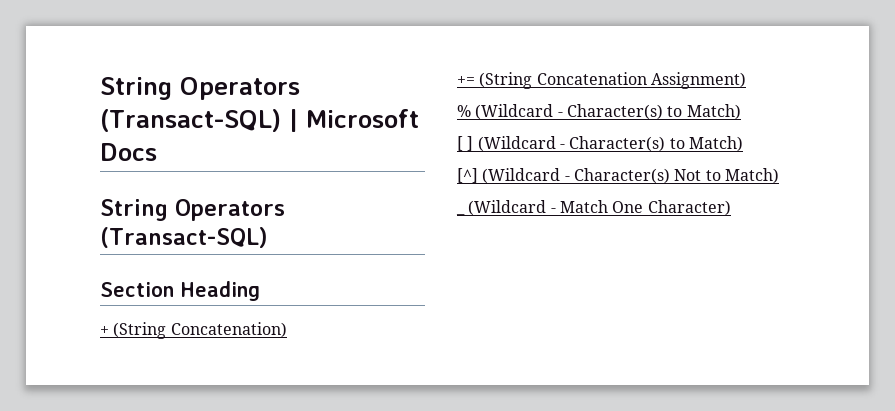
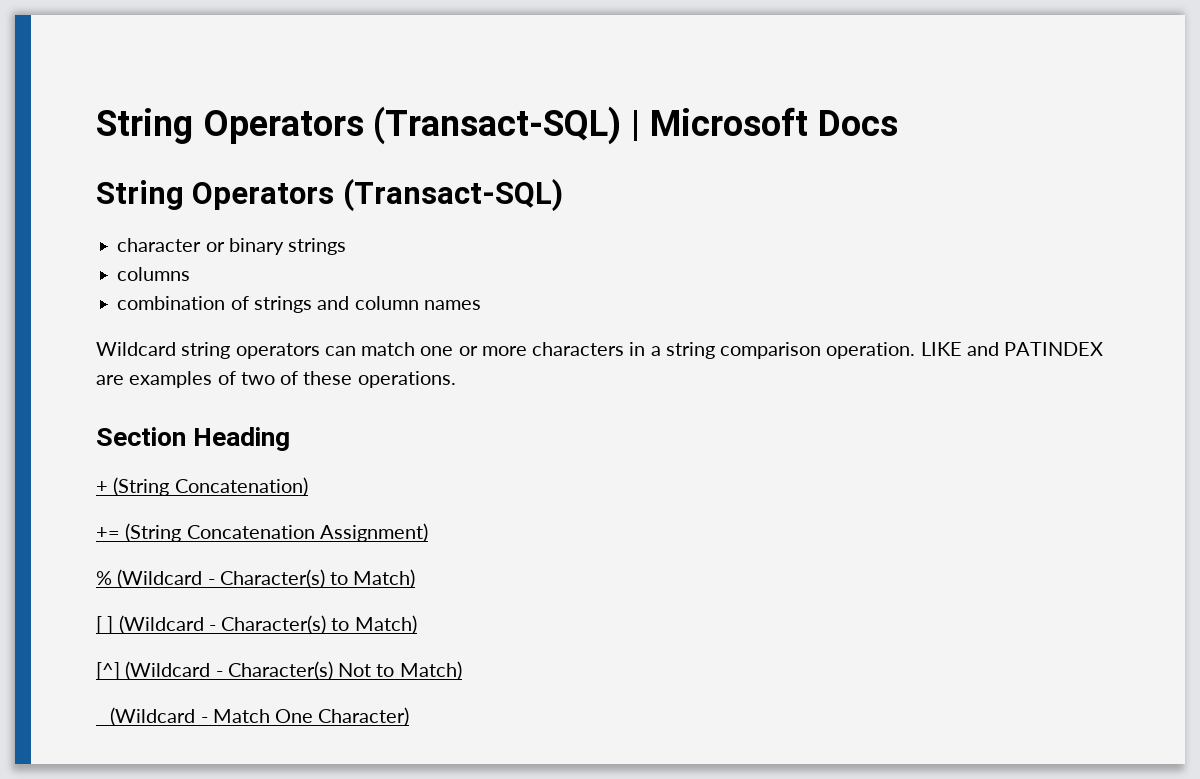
+ character or binary strings
+ columns
+ combination of strings and column names
+ Wildcard string operators can match one or more characters in a string comparison operation. LIKE and PATINDEX are examples of two of these operations.

